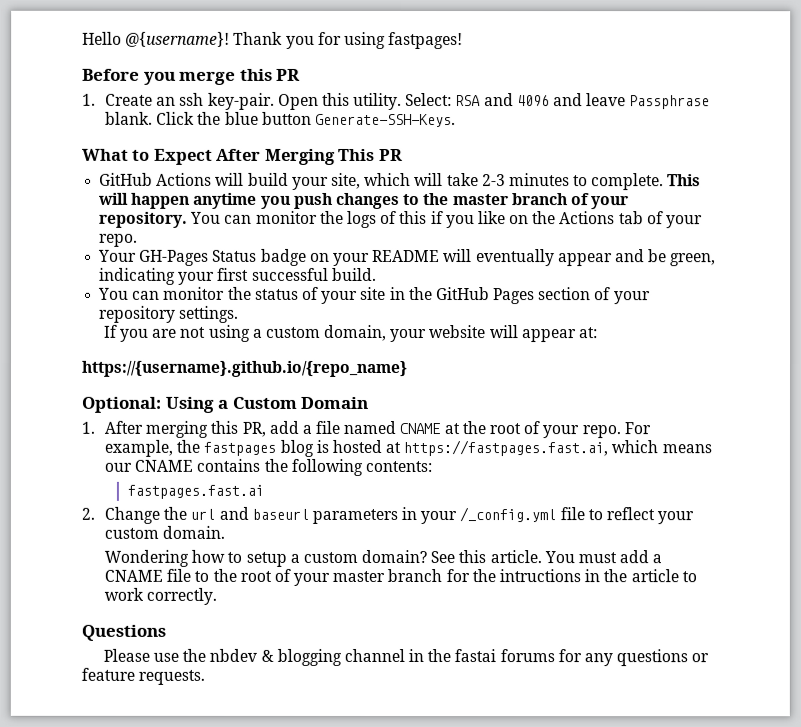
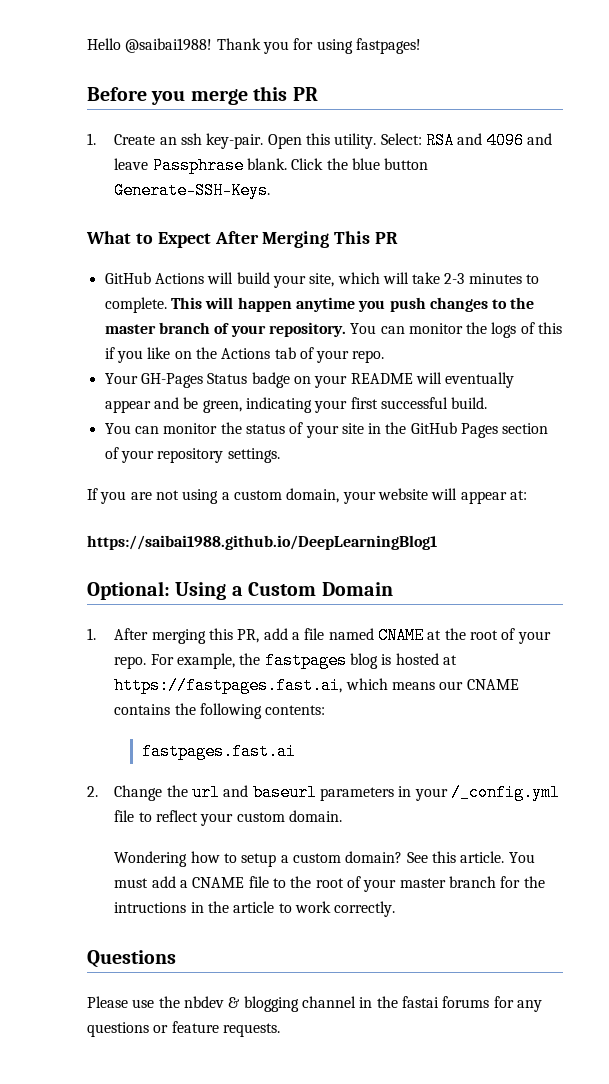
- Hello @{username}!
+ Hello @saibai1988!
- https://{username}.github.io/{repo_name}
+ https://saibai1988.github.io/DeepLearningBlog1

